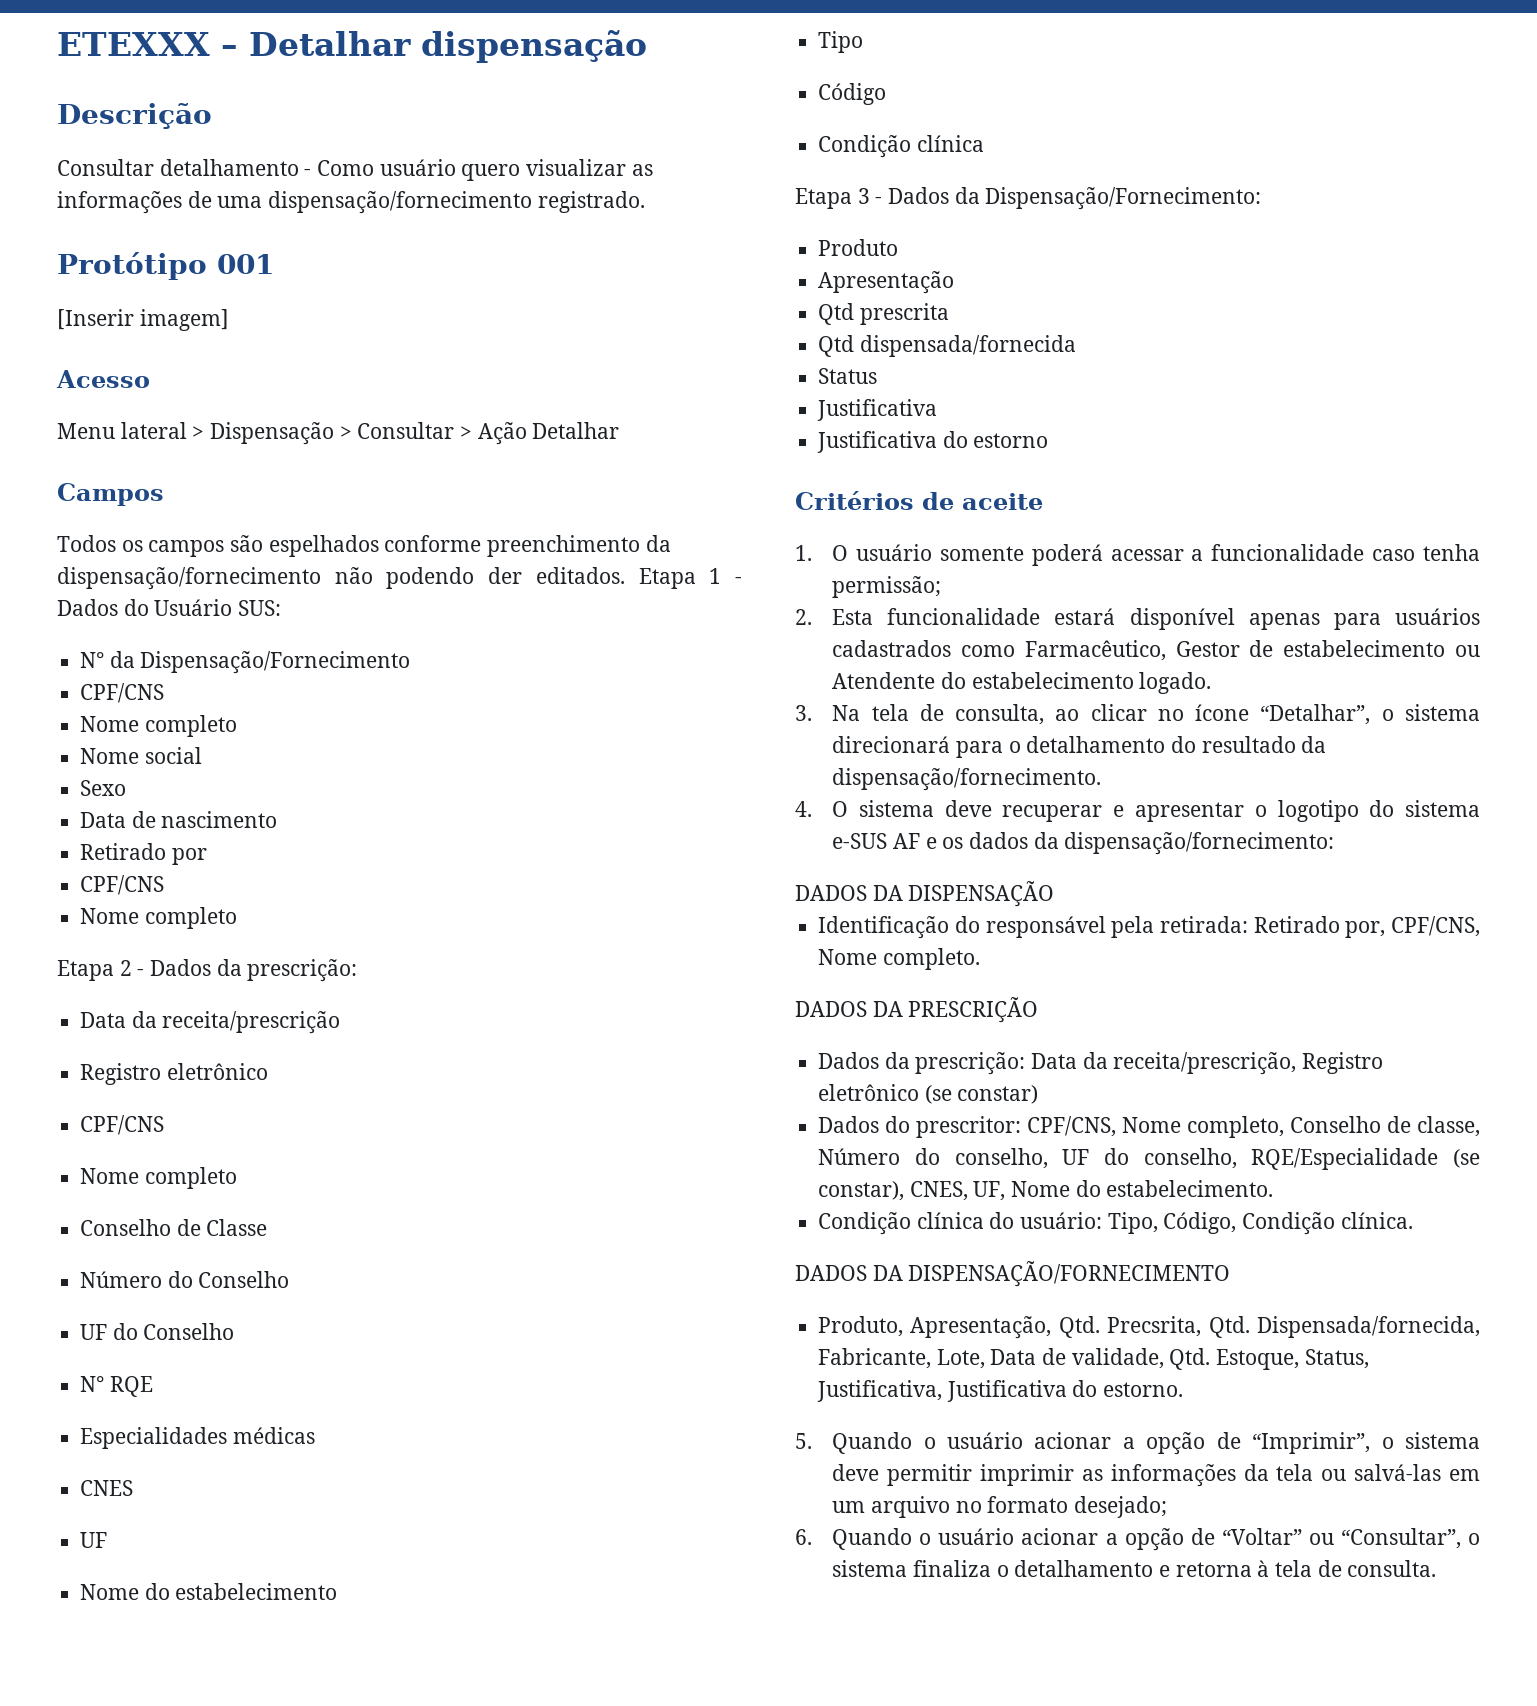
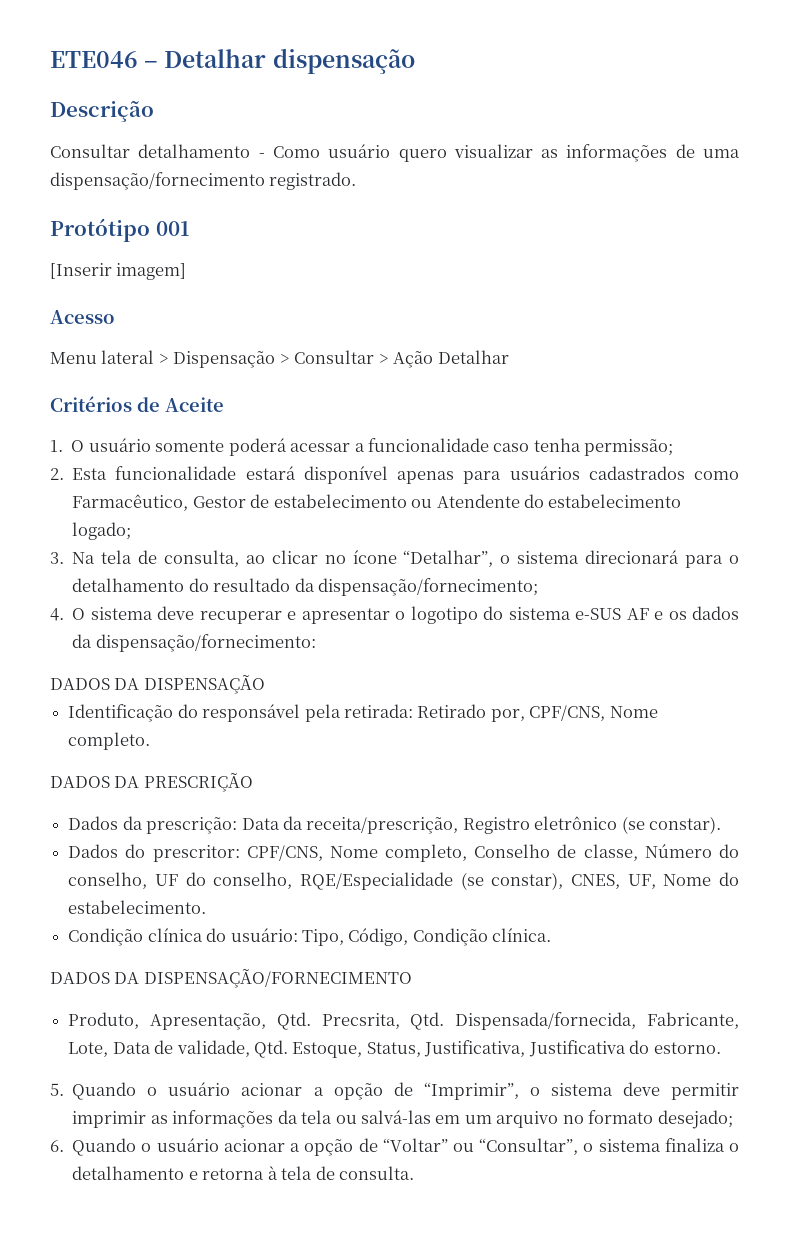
- ETEXXX – Detalhar dispensação
+ ETE046 – Detalhar dispensação
- Campos
- Todos os campos são espelhados conforme preenchimento da dispensação/fornecimento não podendo der editados. Etapa 1 - Dados do Usuário SUS:
- N° da Dispensação/Fornecimento
- CPF/CNS
- Nome completo
- Nome social
- Sexo
- Data de nascimento
- Retirado por
- CPF/CNS
- Nome completo
- Etapa 2 - Dados da prescrição:
- Data da receita/prescrição
- Registro eletrônico
- CPF/CNS
- Nome completo
- Conselho de Classe
- Número do Conselho
- UF do Conselho
- N° RQE
- Especialidades médicas
- CNES
- UF
- Nome do estabelecimento
- Tipo
- Código
- Condição clínica
- Etapa 3 - Dados da Dispensação/Fornecimento:
- Produto
- Apresentação
- Qtd prescrita
- Qtd dispensada/fornecida
- Status
- Justificativa
- Justificativa do estorno
- Critérios de aceite
+ Critérios de Aceite
- 2. Esta funcionalidade estará disponível apenas para usuários cadastrados como Farmacêutico, Gestor de estabelecimento ou Atendente do estabelecimento logado.
+ 2. Esta funcionalidade estará disponível apenas para usuários cadastrados como Farmacêutico, Gestor de estabelecimento ou Atendente do estabelecimento logado;
- 3. Na tela de consulta, ao clicar no ícone “Detalhar”, o sistema direcionará para o detalhamento do resultado da dispensação/fornecimento.
+ 3. Na tela de consulta, ao clicar no ícone “Detalhar”, o sistema direcionará para o detalhamento do resultado da dispensação/fornecimento;
- Dados da prescrição: Data da receita/prescrição, Registro eletrônico (se constar)
+ Dados da prescrição: Data da receita/prescrição, Registro eletrônico (se constar).

